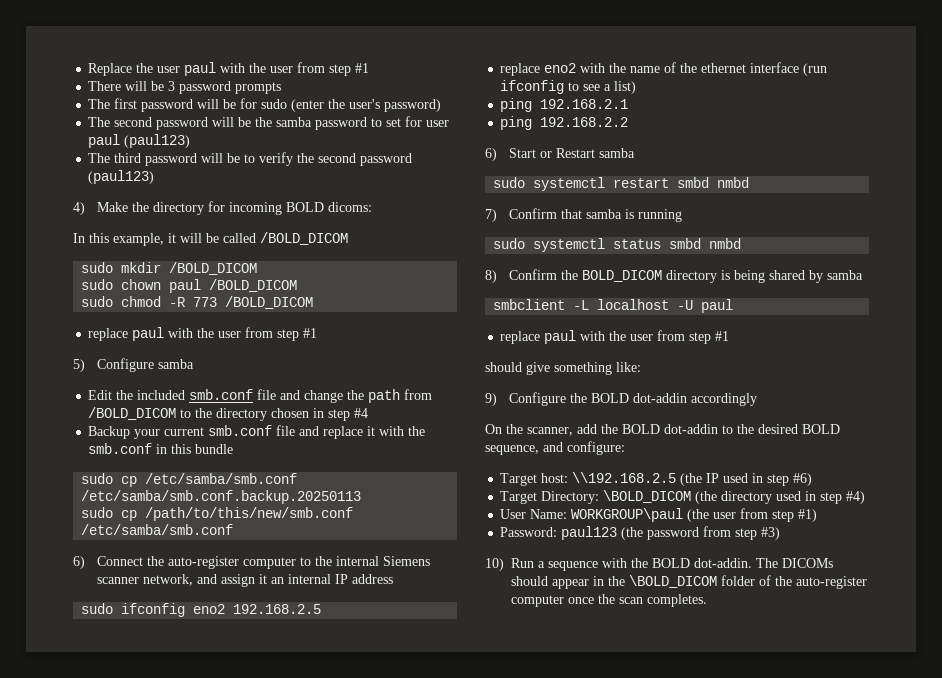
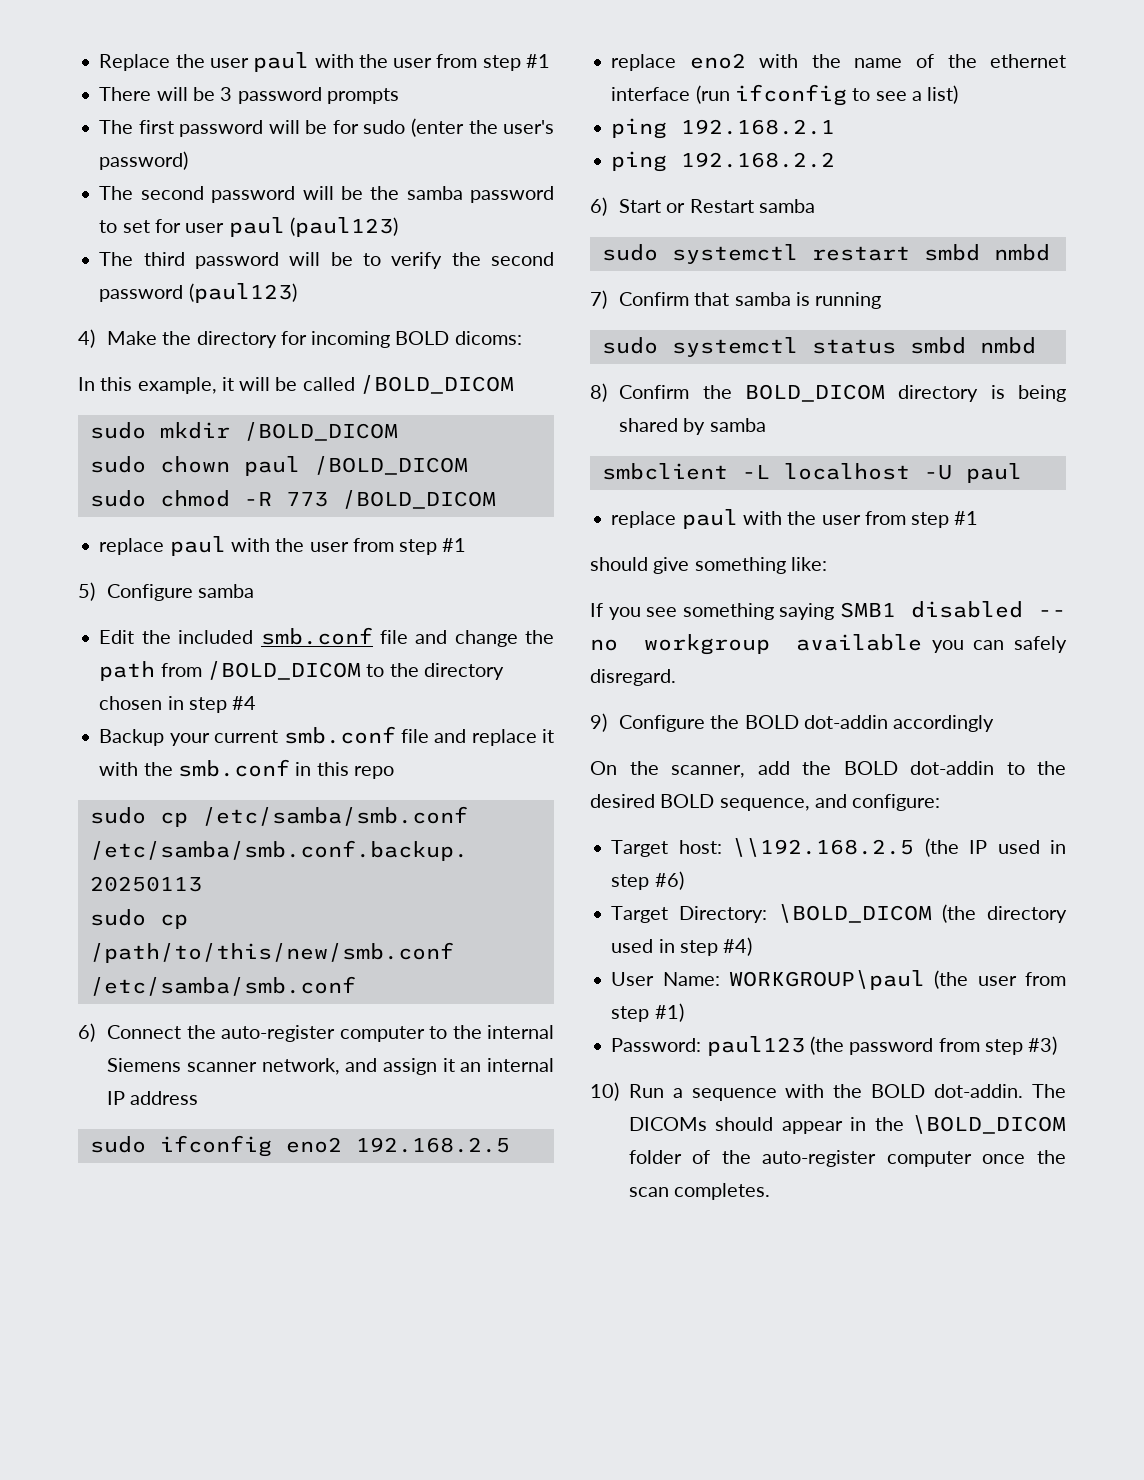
- Backup your current smb.conf file and replace it with the smb.conf in this bundle
+ Backup your current smb.conf file and replace it with the smb.conf in this repo
+ If you see something saying SMB1 disabled -- no workgroup available you can safely disregard.

